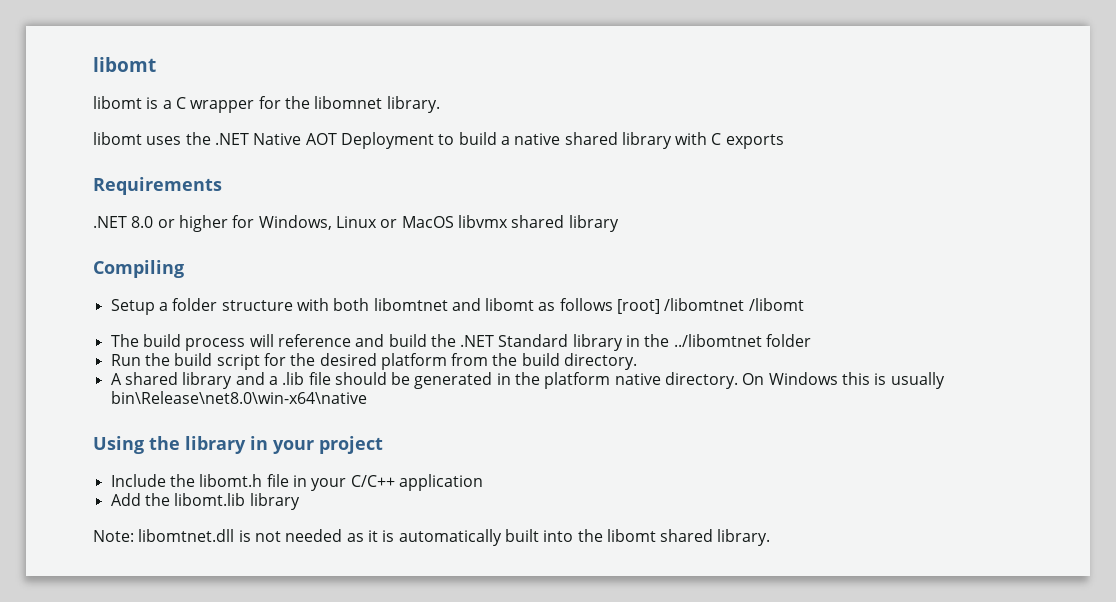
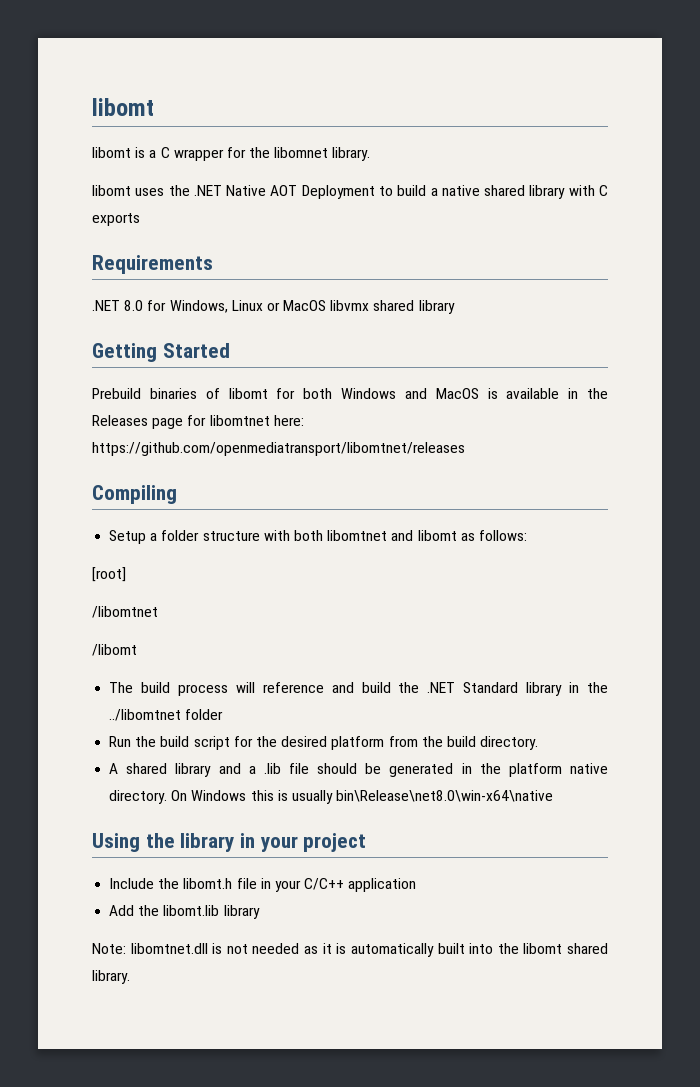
- .NET 8.0 or higher for Windows, Linux or MacOS libvmx shared library
+ .NET 8.0 for Windows, Linux or MacOS libvmx shared library
+ Getting Started
+ Prebuild binaries of libomt for both Windows and MacOS is available in the Releases page for libomtnet here: https://github.com/openmediatransport/libomtnet/releases
- Setup a folder structure with both libomtnet and libomt as follows [root] /libomtnet /libomt
+ Setup a folder structure with both libomtnet and libomt as follows:
+ [root]
+ /libomtnet
+ /libomt

